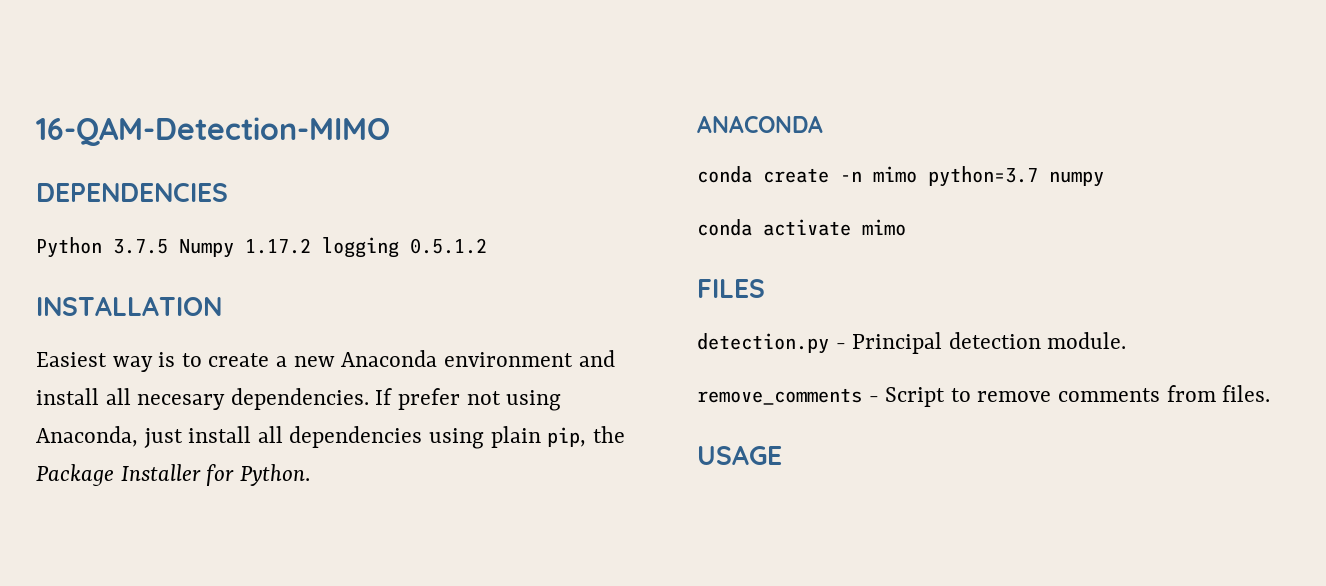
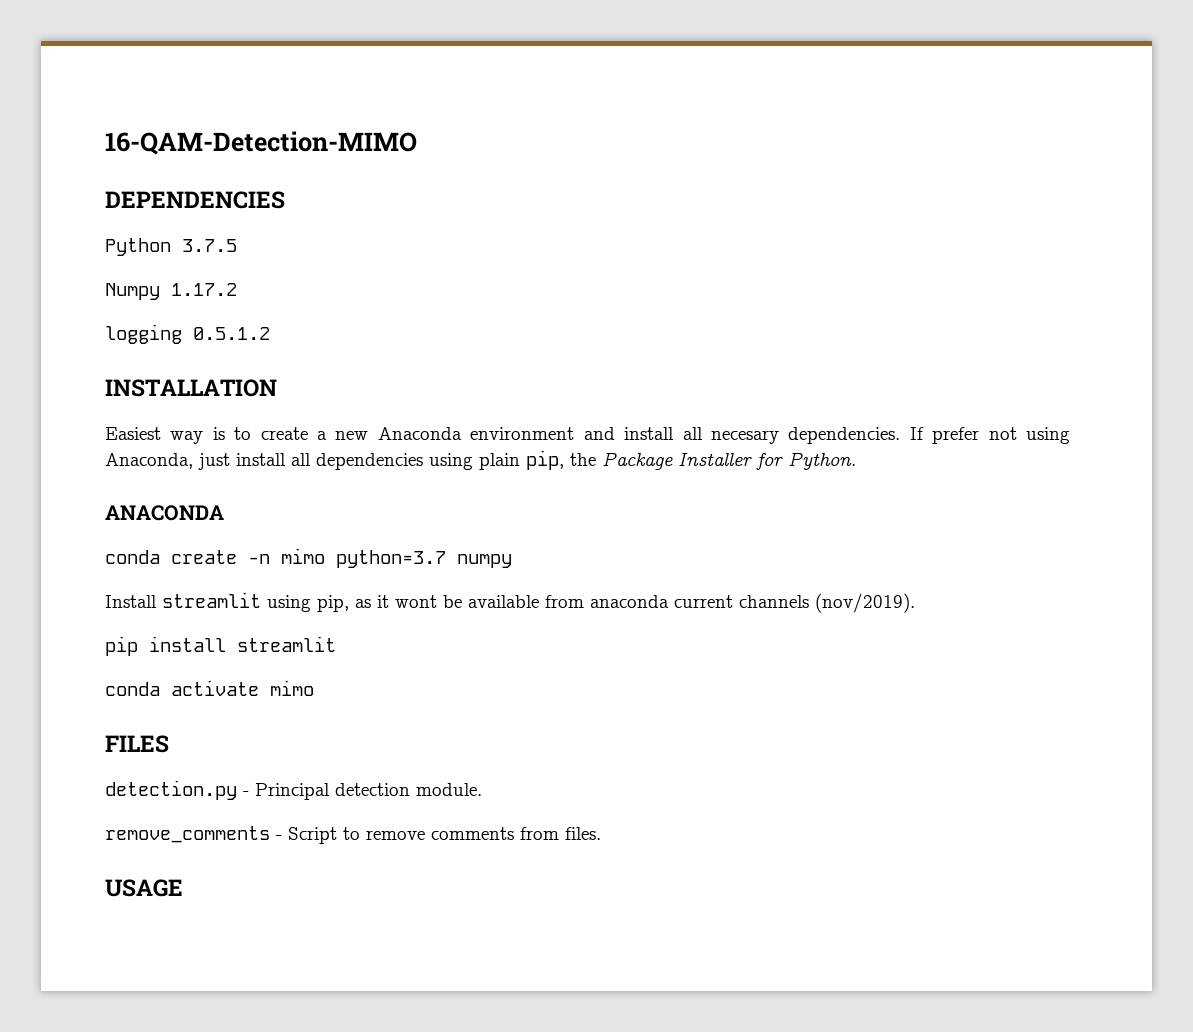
- Python 3.7.5 Numpy 1.17.2 logging 0.5.1.2
+ Python 3.7.5
+ Numpy 1.17.2
+ logging 0.5.1.2
+ Install streamlit using pip, as it wont be available from anaconda current channels (nov/2019).
+ pip install streamlit

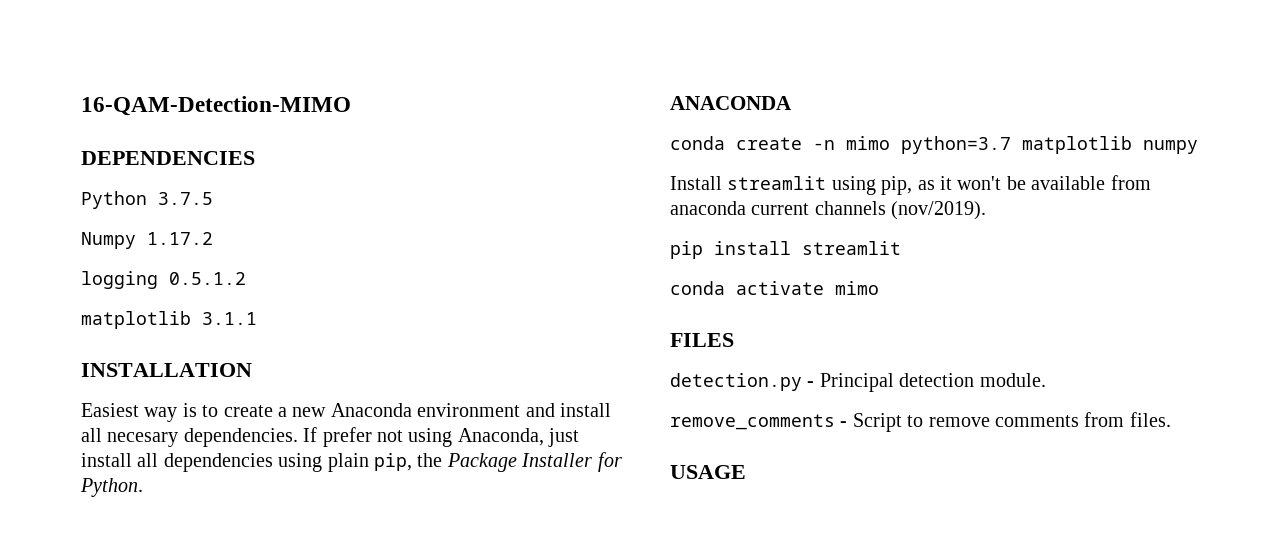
+ matplotlib 3.1.1
- conda create -n mimo python=3.7 numpy
+ conda create -n mimo python=3.7 matplotlib numpy
- Install streamlit using pip, as it wont be available from anaconda current channels (nov/2019).
+ Install streamlit using pip, as it won't be available from anaconda current channels (nov/2019).

